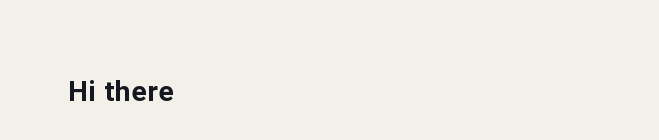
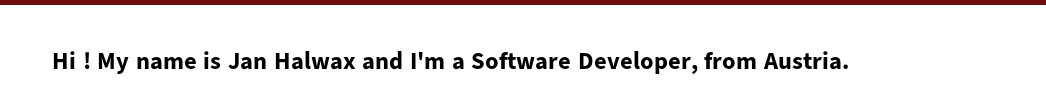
- Hi there
+ Hi ! My name is Jan Halwax and I'm a Software Developer, from Austria.

